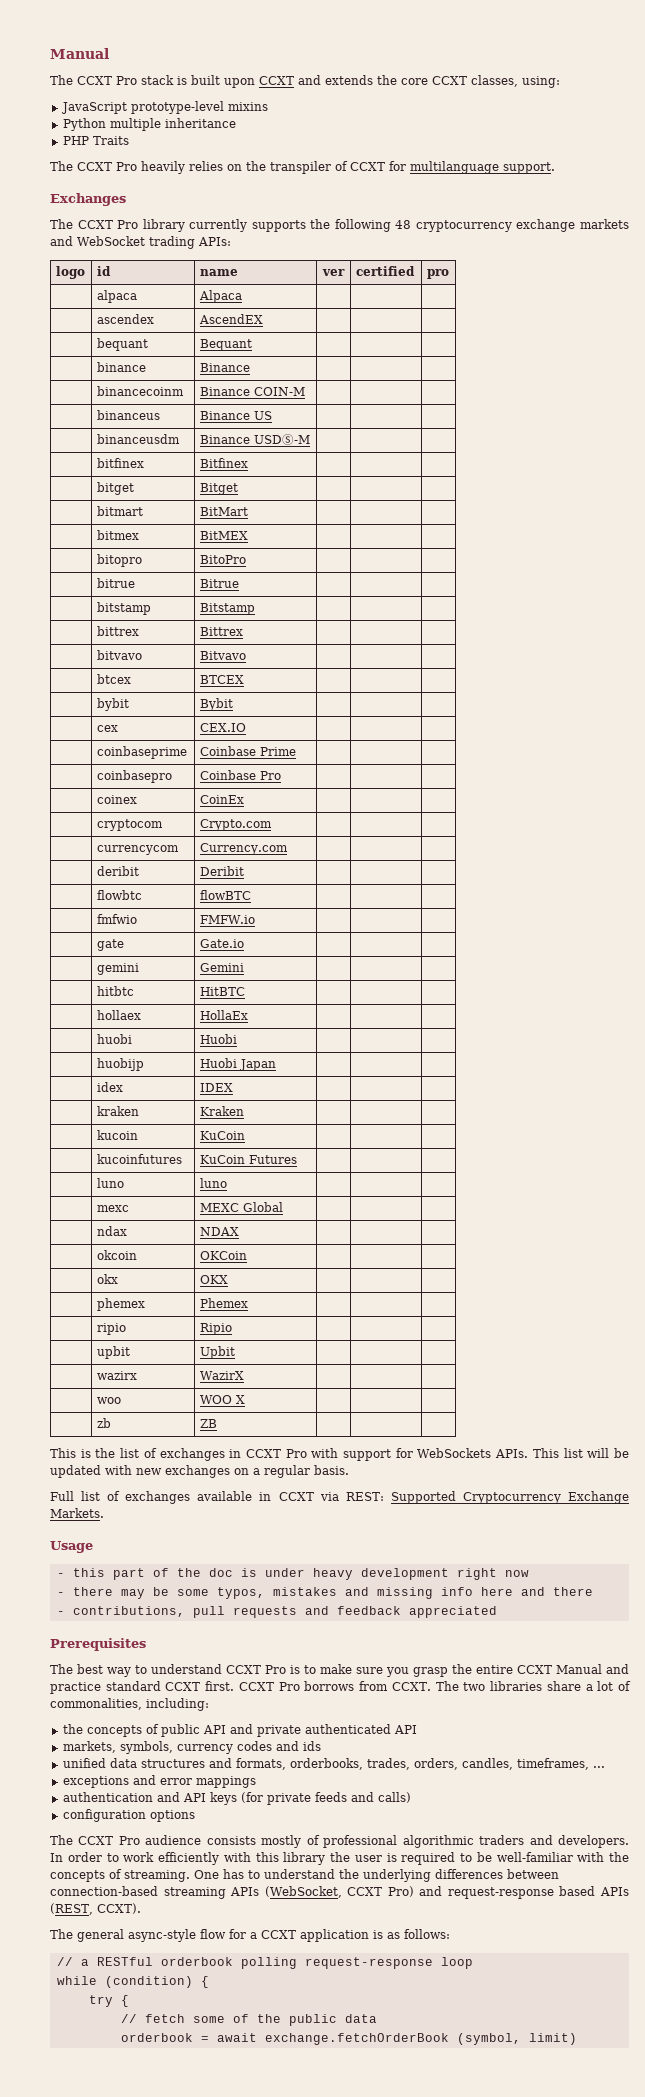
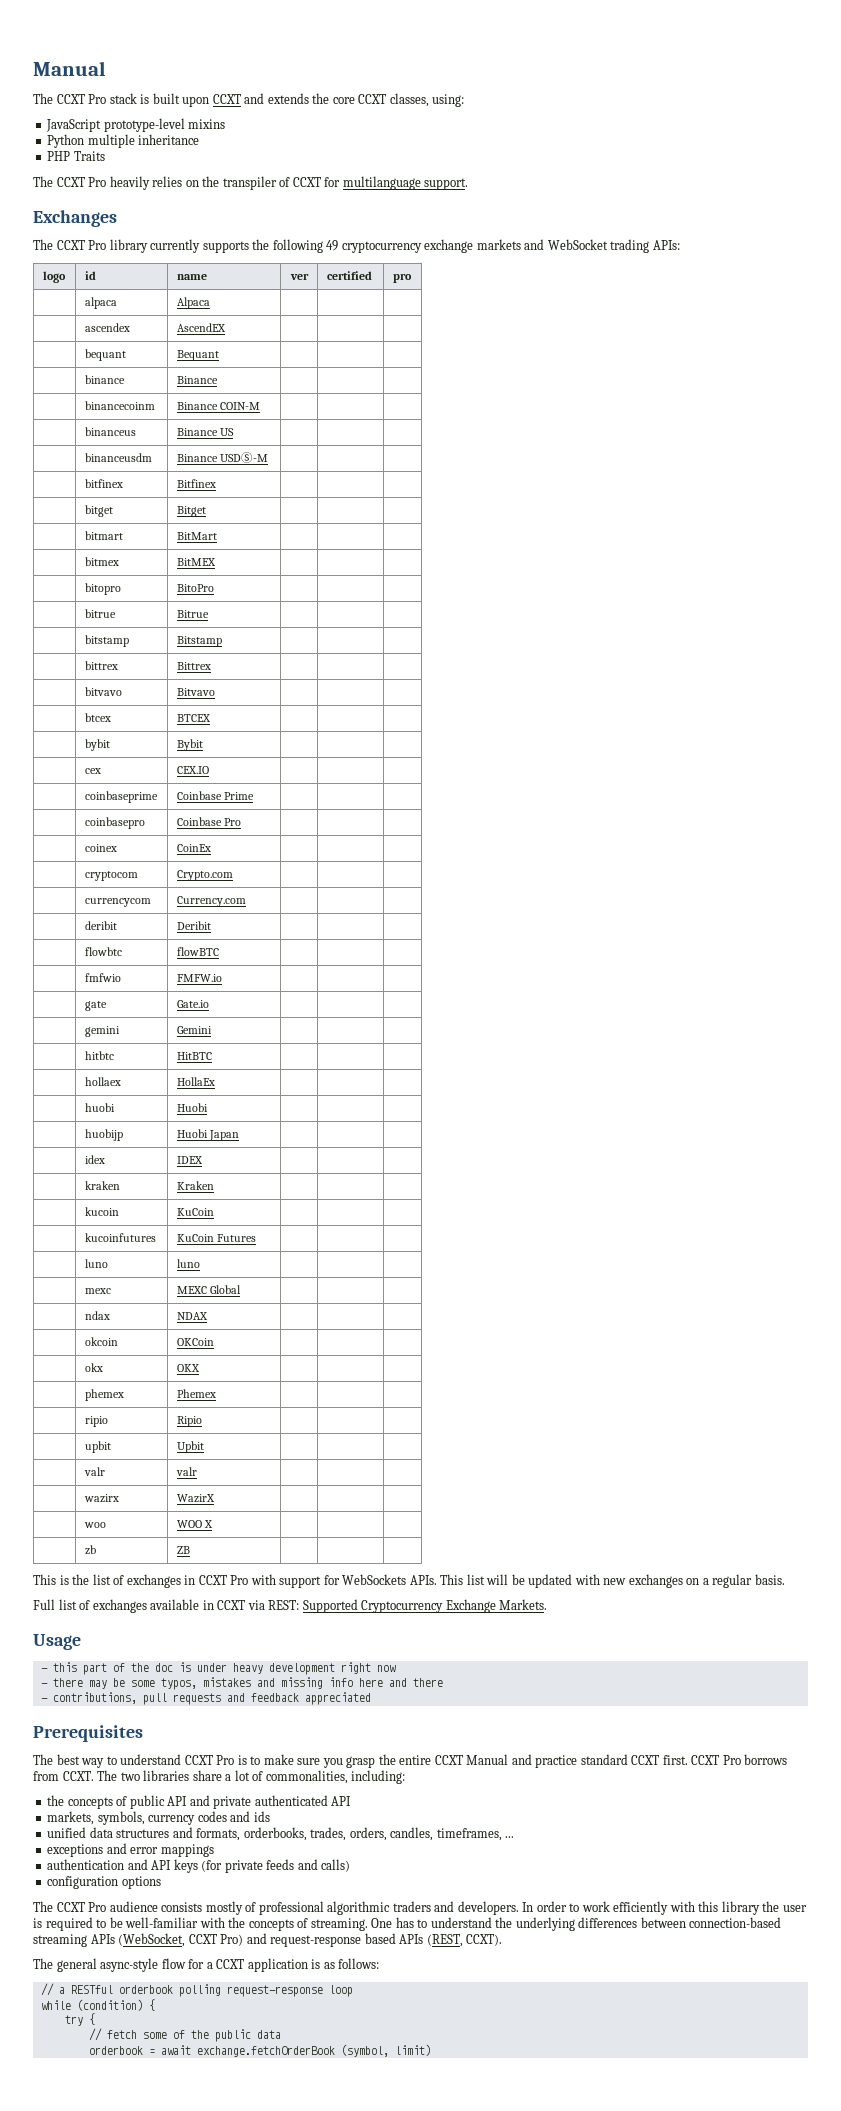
- The CCXT Pro library currently supports the following 48 cryptocurrency exchange markets and WebSocket trading APIs:
+ The CCXT Pro library currently supports the following 49 cryptocurrency exchange markets and WebSocket trading APIs:
+ | valr | valr | | |

